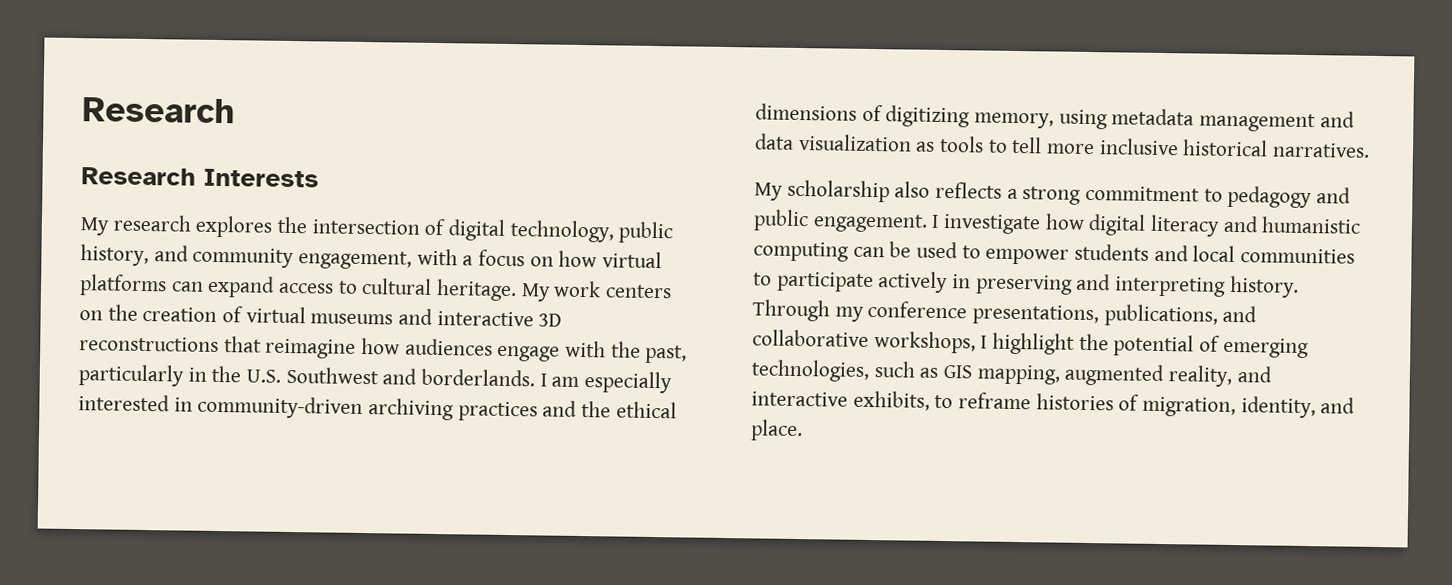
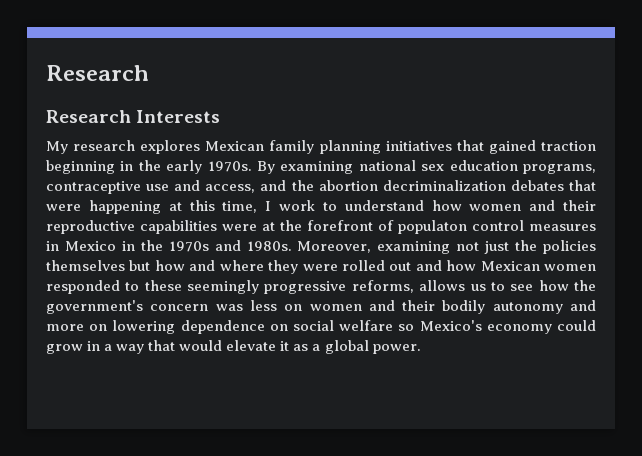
- My research explores the intersection of digital technology, public history, and community engagement, with a focus on how virtual platforms can expand access to cultural heritage. My work centers on the creation of virtual museums and interactive 3D reconstructions that reimagine how audiences engage with the past, particularly in the U.S. Southwest and borderlands. I am especially interested in community-driven archiving practices and the ethical dimensions of digitizing memory, using metadata management and data visualization as tools to tell more inclusive historical narratives.
- My scholarship also reflects a strong commitment to pedagogy and public engagement. I investigate how digital literacy and humanistic computing can be used to empower students and local communities to participate actively in preserving and interpreting history. Through my conference presentations, publications, and collaborative workshops, I highlight the potential of emerging technologies, such as GIS mapping, augmented reality, and interactive exhibits, to reframe histories of migration, identity, and place.
+ My research explores Mexican family planning initiatives that gained traction beginning in the early 1970s. By examining national sex education programs, contraceptive use and access, and the abortion decriminalization debates that were happening at this time, I work to understand how women and their reproductive capabilities were at the forefront of populaton control measures in Mexico in the 1970s and 1980s. Moreover, examining not just the policies themselves but how and where they were rolled out and how Mexican women responded to these seemingly progressive reforms, allows us to see how the government's concern was less on women and their bodily autonomy and more on lowering dependence on social welfare so Mexico's economy could grow in a way that would elevate it as a global power.

